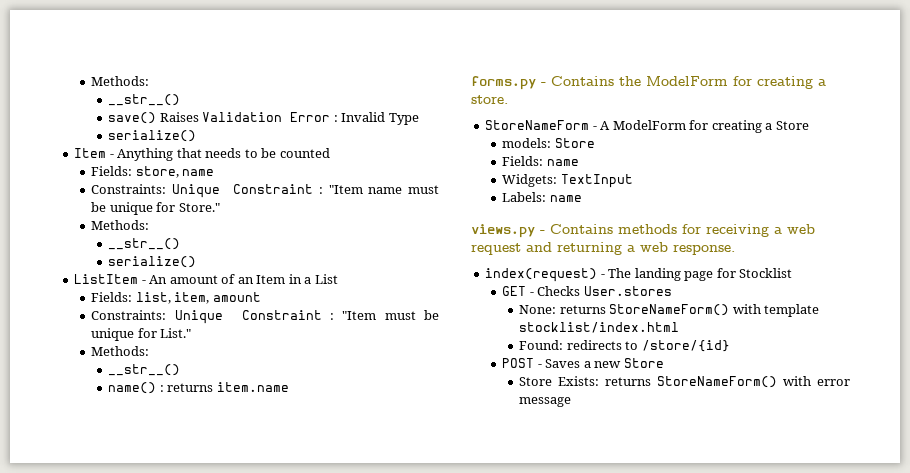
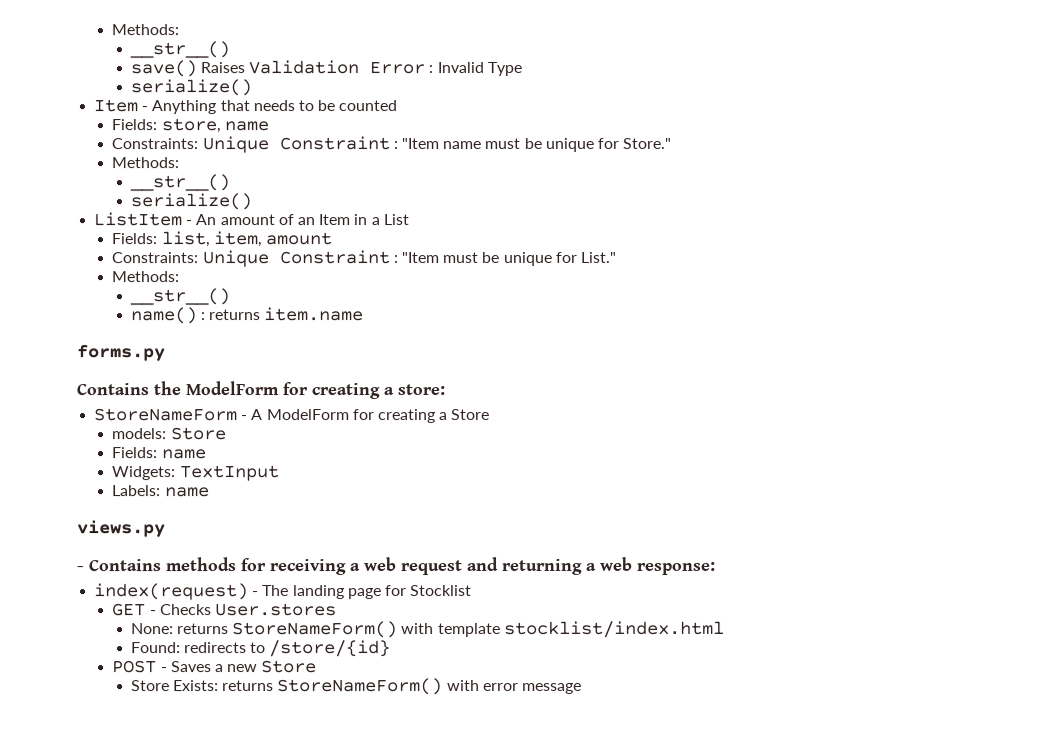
- forms.py - Contains the ModelForm for creating a store.
+ forms.py
+ Contains the ModelForm for creating a store:
- views.py - Contains methods for receiving a web request and returning a web response.
+ views.py
+ - Contains methods for receiving a web request and returning a web response:

